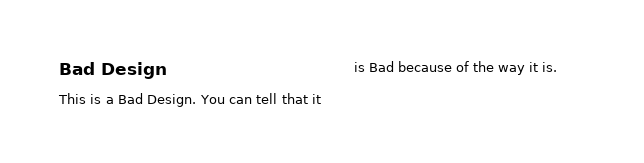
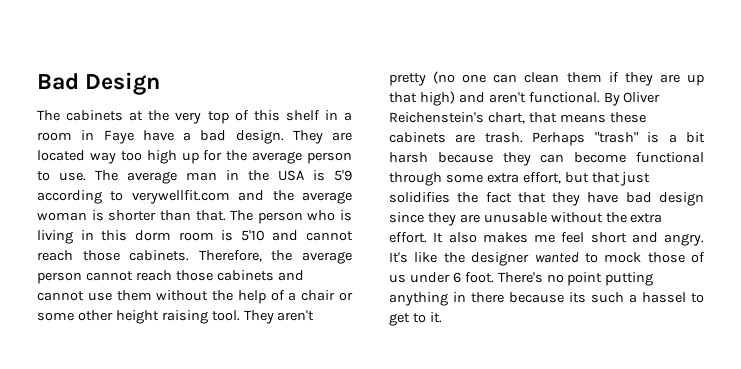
- This is a Bad Design. You can tell that it is Bad because of the way it is.
+ The cabinets at the very top of this shelf in a room in Faye have a bad design. They are located way too high up for the average person to use. The average man in the USA is 5'9 according to verywellfit.com and the average woman is shorter than that. The person who is living in this dorm room is 5'10 and cannot reach those cabinets. Therefore, the average person cannot reach those cabinets and cannot use them without the help of a chair or some other height raising tool. They aren't pretty (no one can clean them if they are up that high) and aren't functional. By Oliver Reichenstein's chart, that means these cabinets are trash. Perhaps "trash" is a bit harsh because they can become functional through some extra effort, but that just solidifies the fact that they have bad design since they are unusable without the extra effort. It also makes me feel short and angry. It's like the designer wanted to mock those of us under 6 foot. There's no point putting anything in there because its such a hassel to get to it.

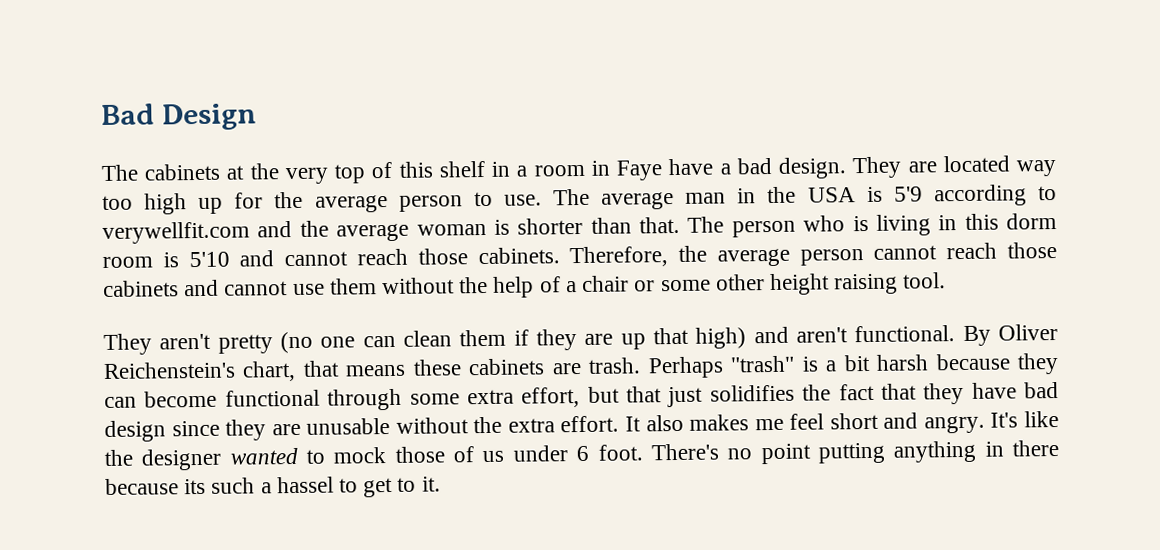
- Therefore, the average person cannot reach those cabinets and cannot use them without the help of a chair or some other height raising tool. They aren't pretty (no one can clean them if they are up that high) and aren't functional.
+ Therefore, the average person cannot reach those cabinets and cannot use them without the help of a chair or some other height raising tool.
+ They aren't pretty (no one can clean them if they are up that high) and aren't functional.

